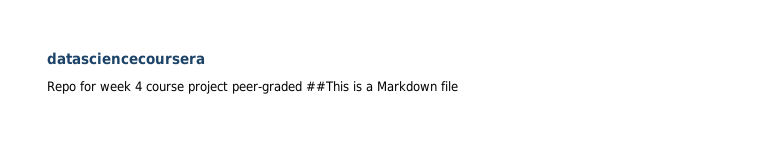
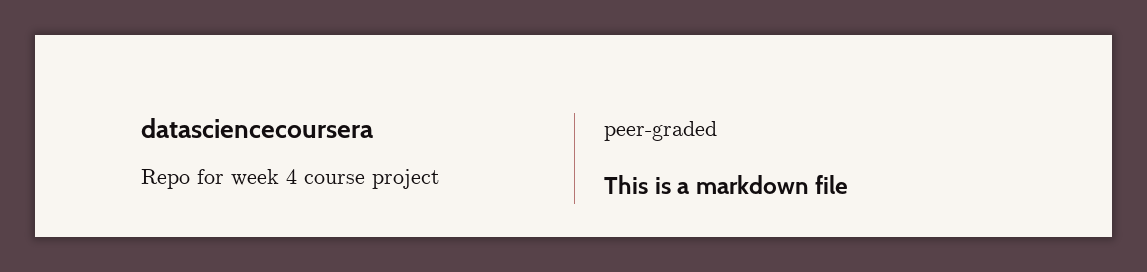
- Repo for week 4 course project peer-graded ##This is a Markdown file
+ Repo for week 4 course project peer-graded
+ This is a markdown file

